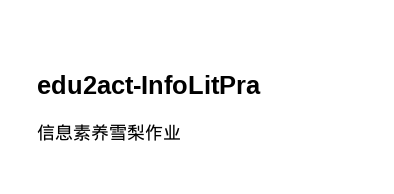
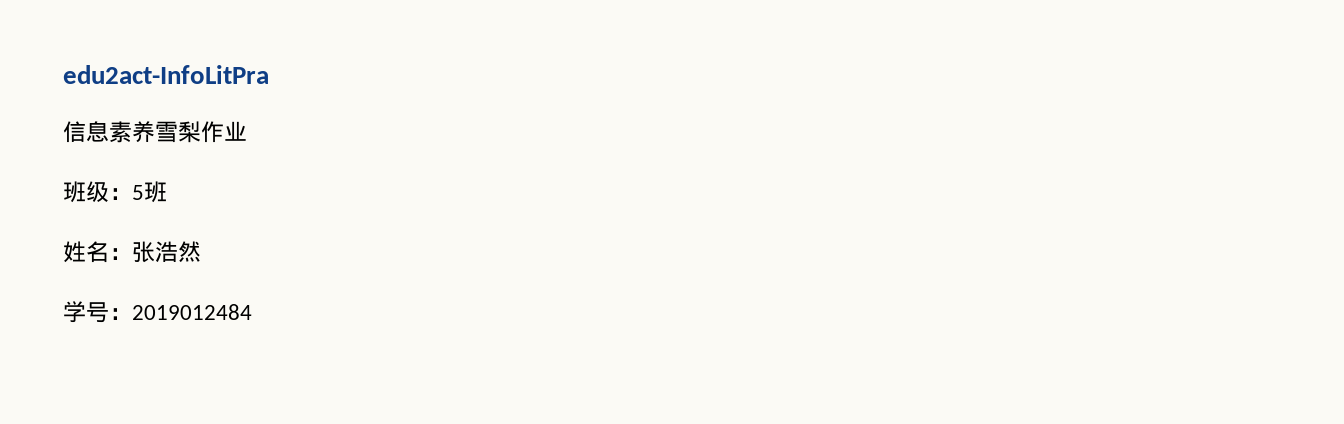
+ 班级：5班
+ 姓名：张浩然
+ 学号：2019012484

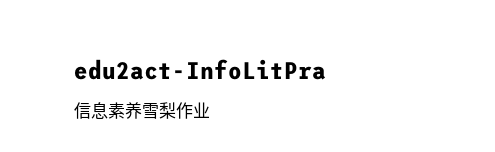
- 班级：5班
- 姓名：张浩然
- 学号：2019012484

